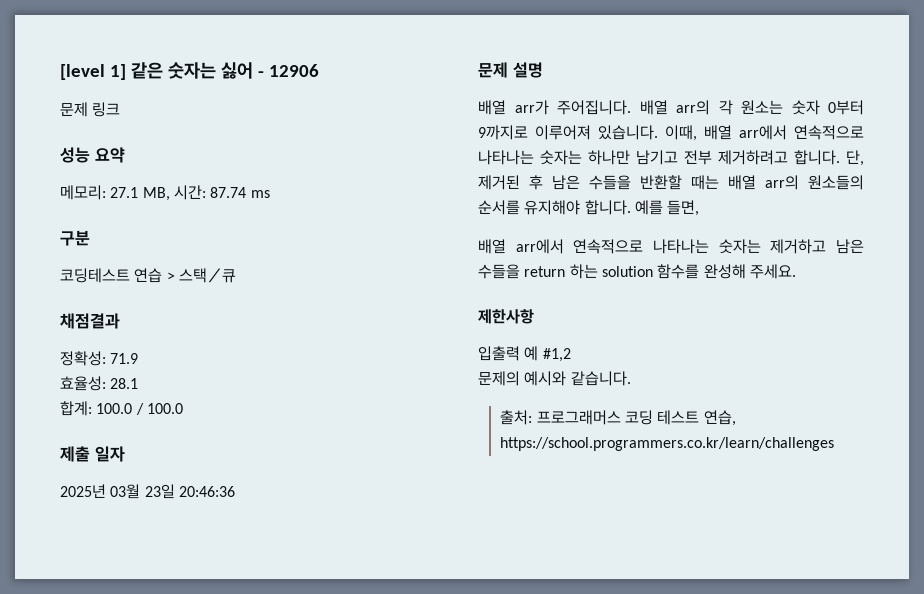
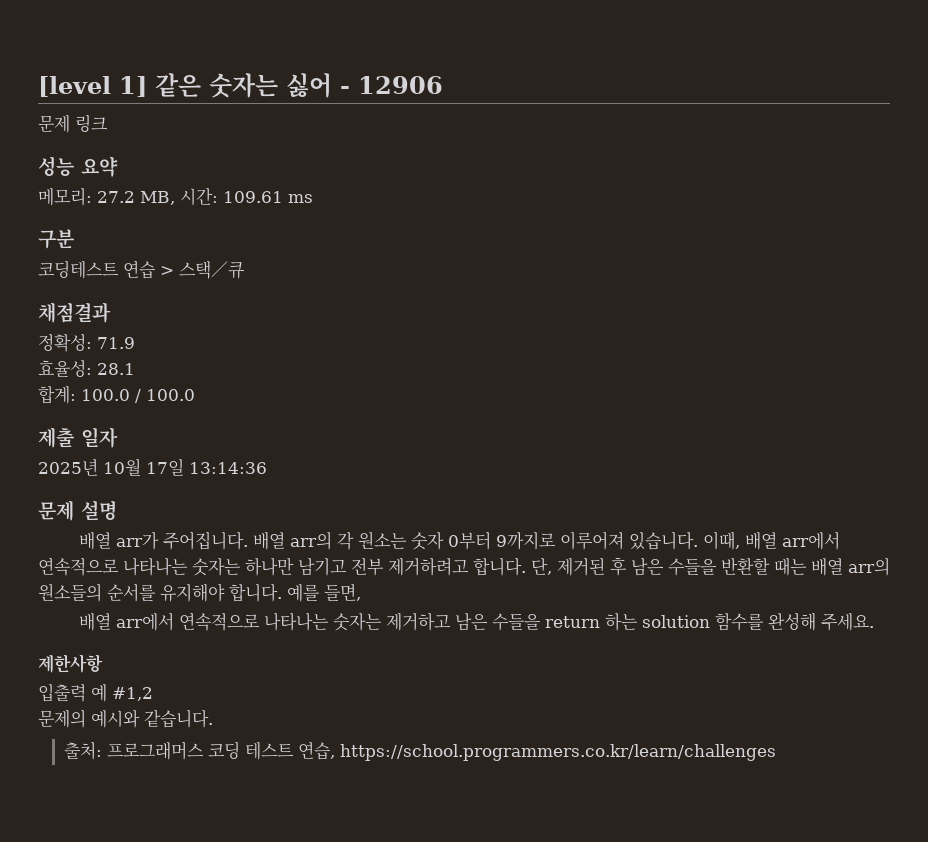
- 메모리: 27.1 MB, 시간: 87.74 ms
+ 메모리: 27.2 MB, 시간: 109.61 ms
- 2025년 03월 23일 20:46:36
+ 2025년 10월 17일 13:14:36

